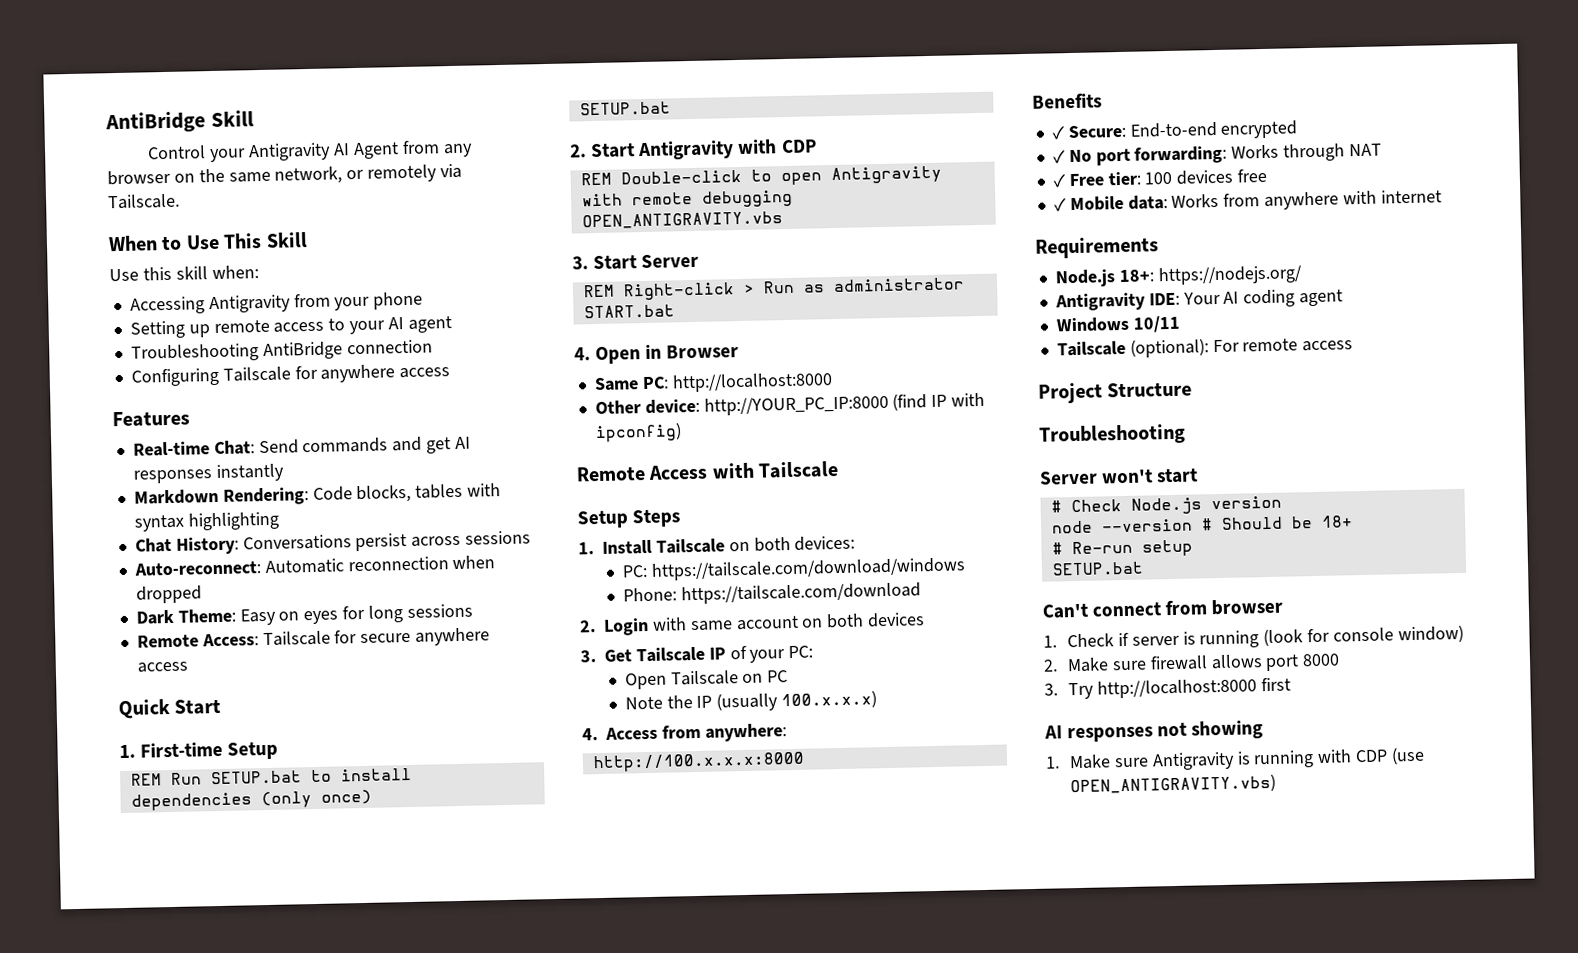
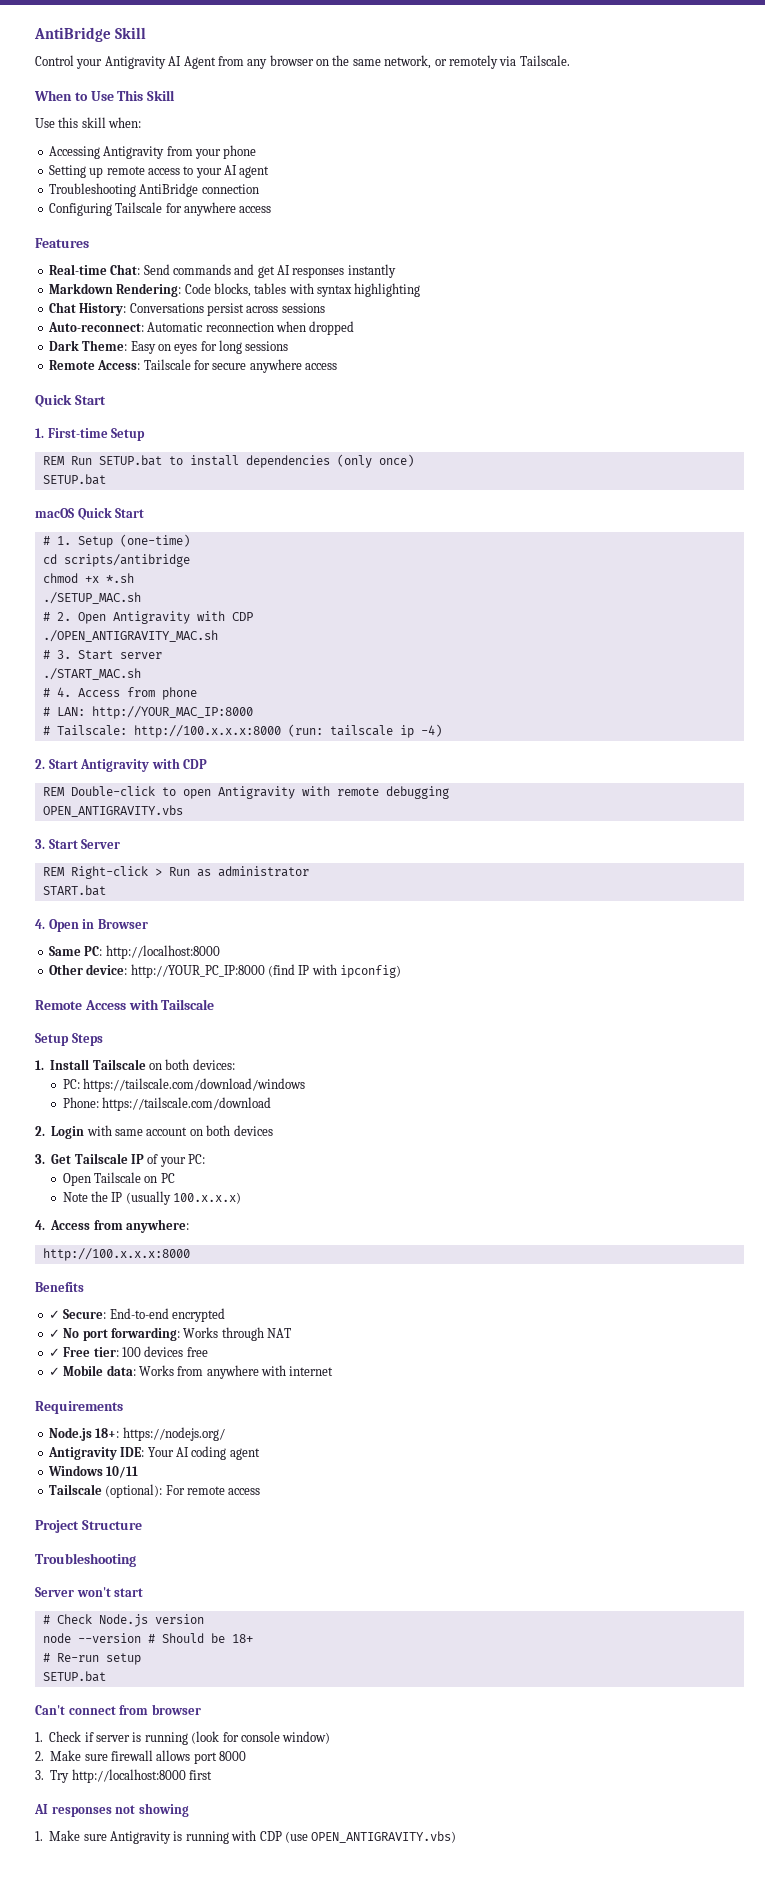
+ macOS Quick Start
+ # 1. Setup (one-time)
+ cd scripts/antibridge
+ chmod +x *.sh
+ ./SETUP_MAC.sh
+ # 2. Open Antigravity with CDP
+ ./OPEN_ANTIGRAVITY_MAC.sh
+ # 3. Start server
+ ./START_MAC.sh
+ # 4. Access from phone
+ # LAN: http://YOUR_MAC_IP:8000
+ # Tailscale: http://100.x.x.x:8000 (run: tailscale ip -4)

